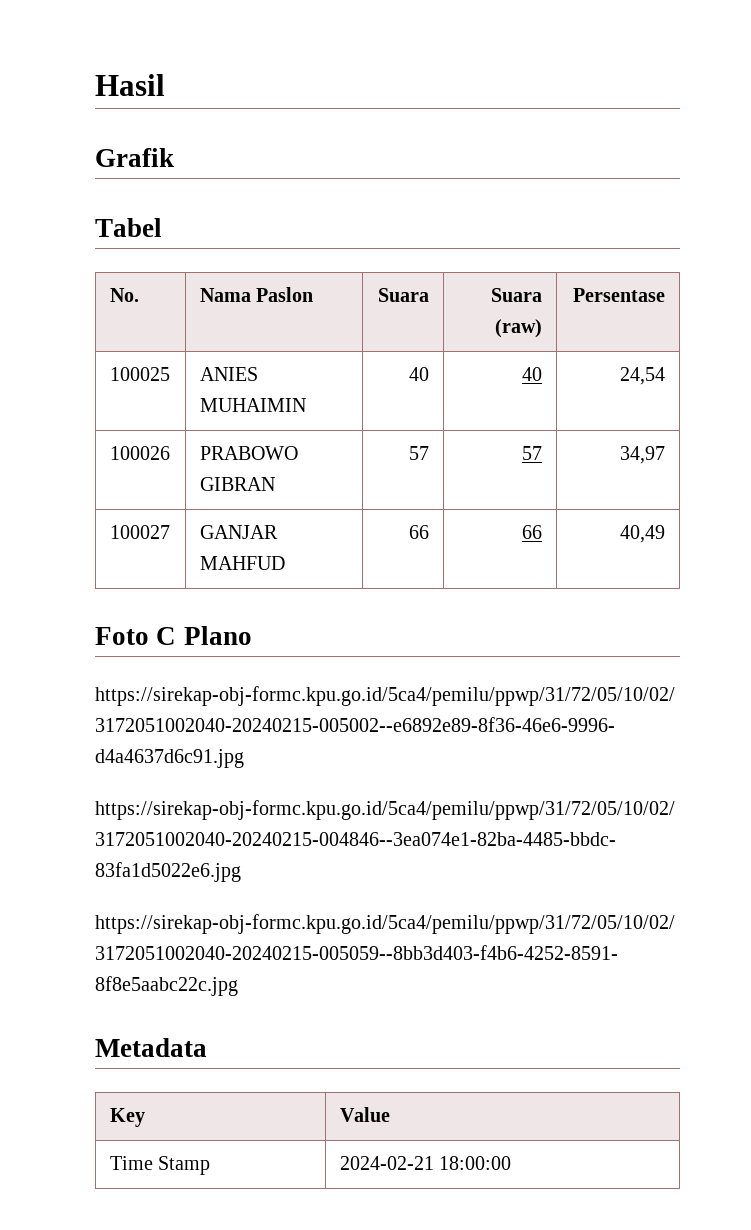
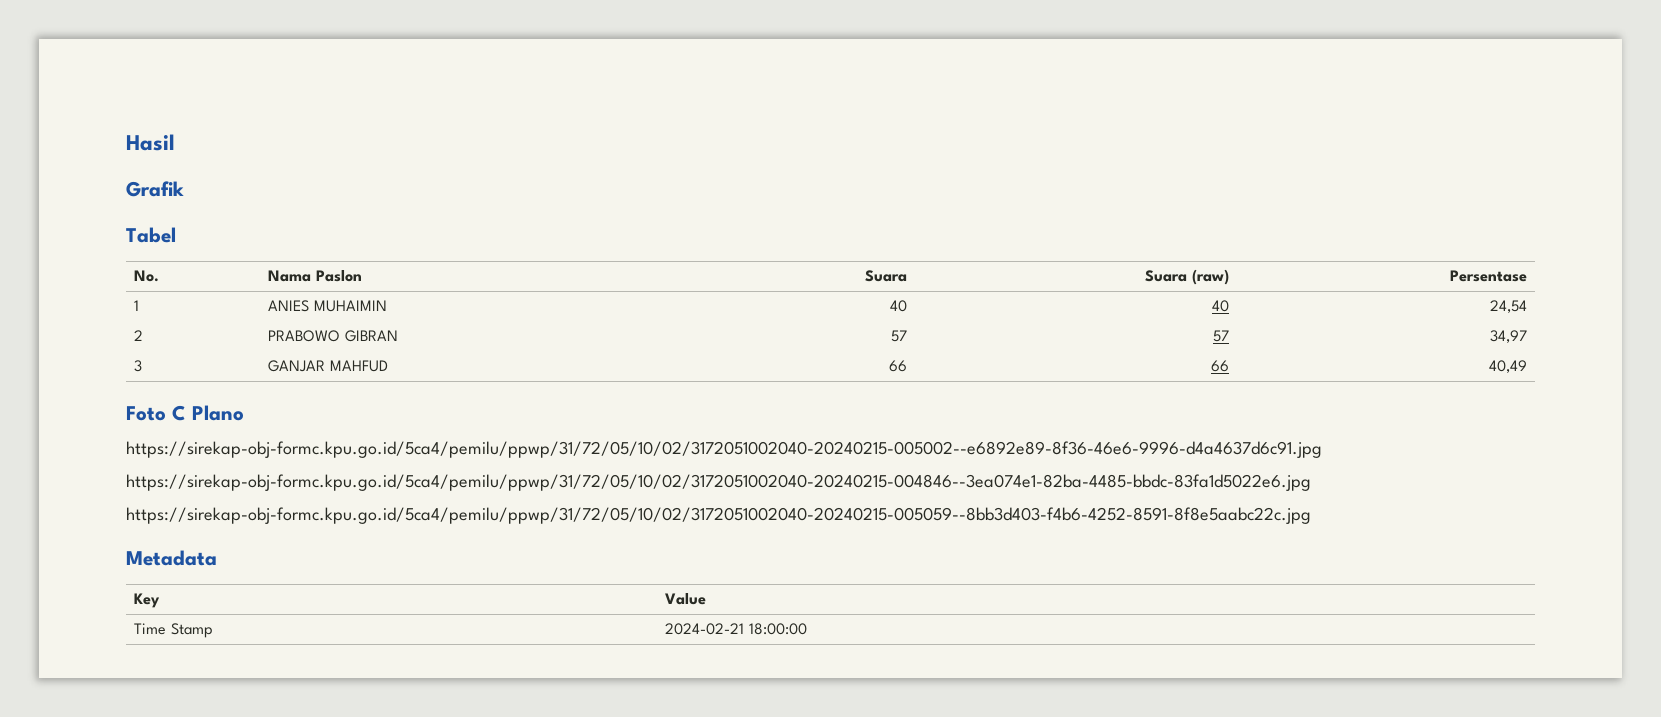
- 100025 | ANIES MUHAIMIN | 40 | 40 | 24,54
+ 1 | ANIES MUHAIMIN | 40 | 40 | 24,54
- 100026 | PRABOWO GIBRAN | 57 | 57 | 34,97
+ 2 | PRABOWO GIBRAN | 57 | 57 | 34,97
- 100027 | GANJAR MAHFUD | 66 | 66 | 40,49
+ 3 | GANJAR MAHFUD | 66 | 66 | 40,49

